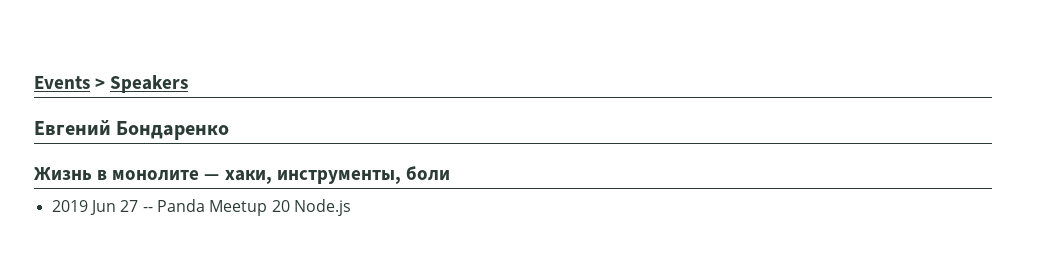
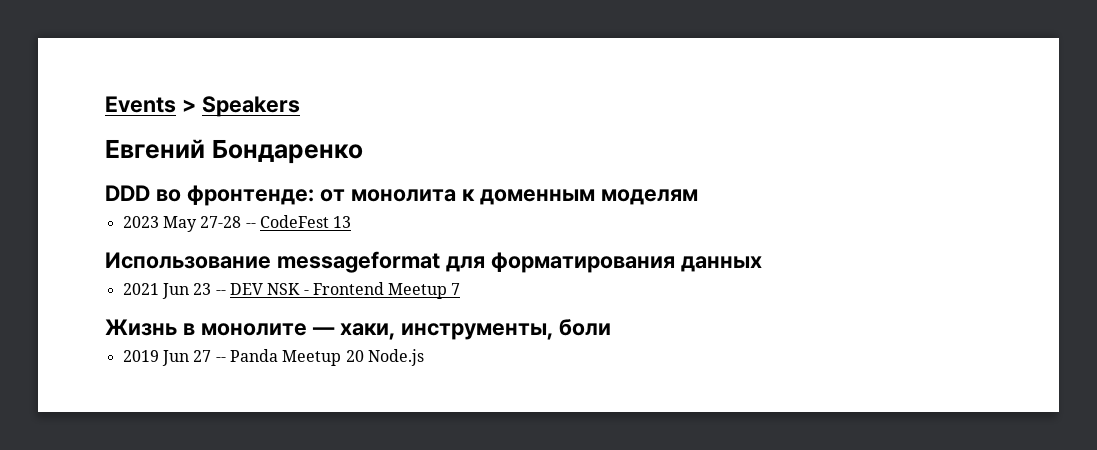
+ DDD во фронтенде: от монолита к доменным моделям
+ 2023 May 27-28 -- CodeFest 13
+ Использование messageformat для форматирования данных
+ 2021 Jun 23 -- DEV NSK - Frontend Meetup 7

